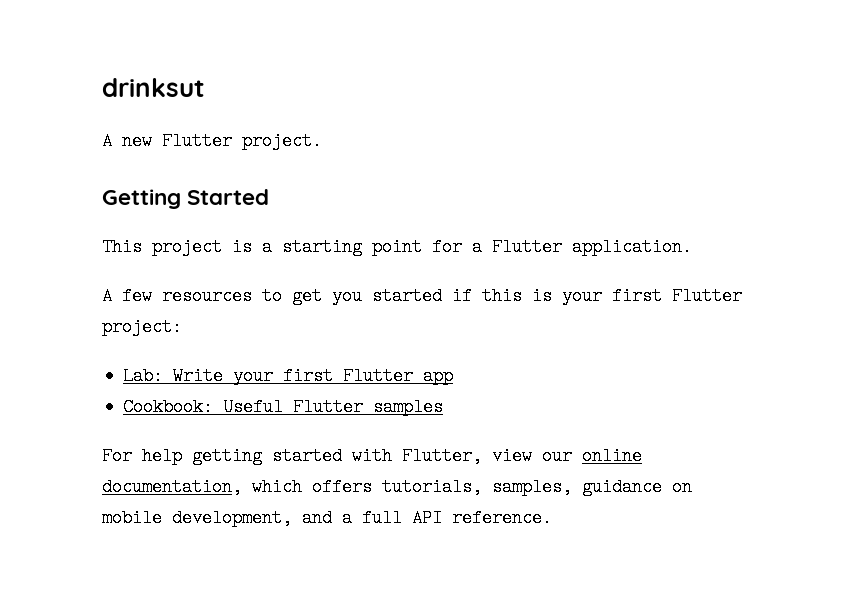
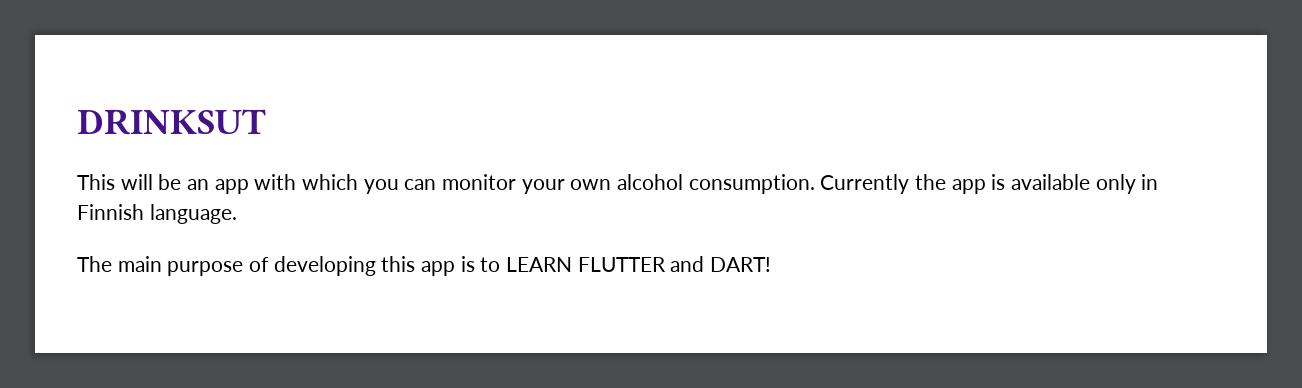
- drinksut
- A new Flutter project.
- Getting Started
- This project is a starting point for a Flutter application.
- A few resources to get you started if this is your first Flutter project:
- Lab: Write your first Flutter app
- Cookbook: Useful Flutter samples
- For help getting started with Flutter, view our online documentation, which offers tutorials, samples, guidance on mobile development, and a full API reference.
+ DRINKSUT
+ This will be an app with which you can monitor your own alcohol consumption. Currently the app is available only in Finnish language.
+ The main purpose of developing this app is to LEARN FLUTTER and DART!

